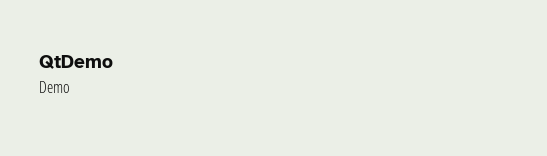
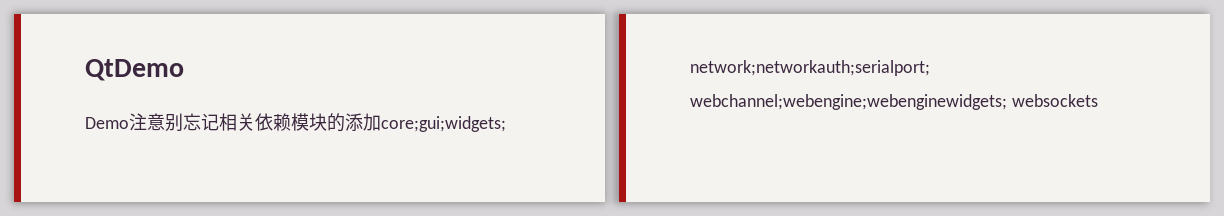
- Demo
+ Demo注意别忘记相关依赖模块的添加core;gui;widgets; network;networkauth;serialport; webchannel;webengine;webenginewidgets; websockets

